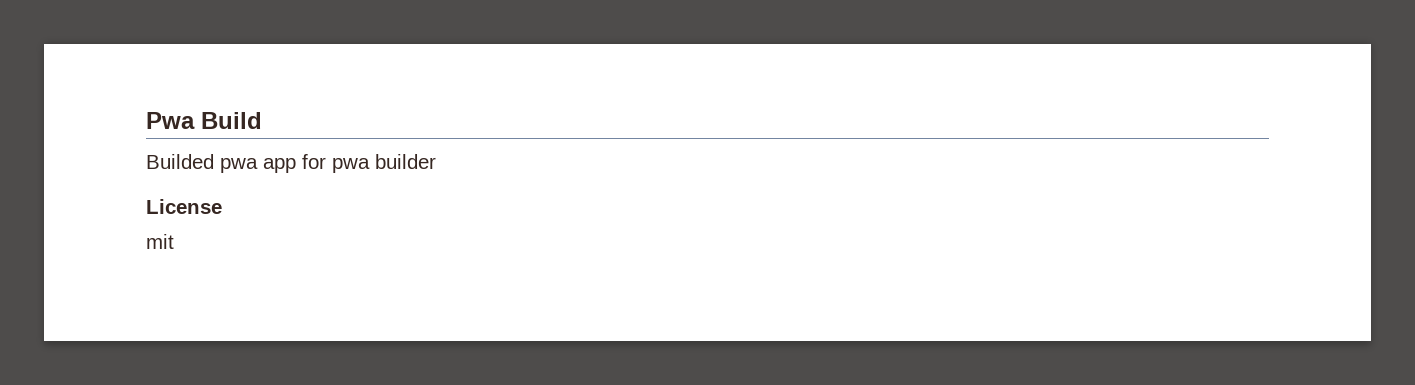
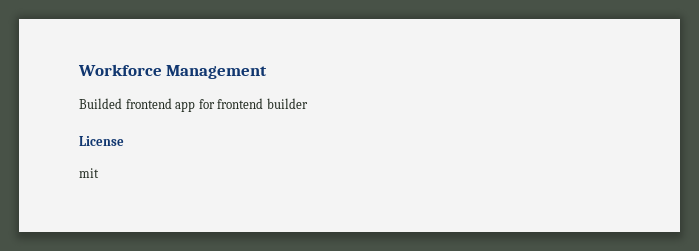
- Pwa Build
+ Workforce Management
- Builded pwa app for pwa builder
+ Builded frontend app for frontend builder

